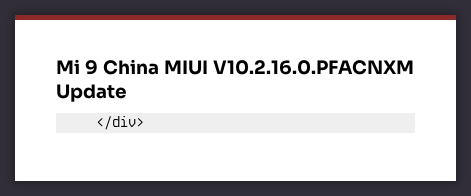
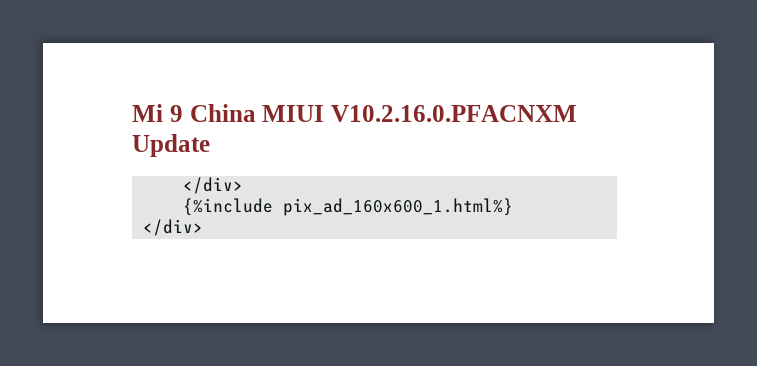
+ {%include pix_ad_160x600_1.html%}
+ </div>

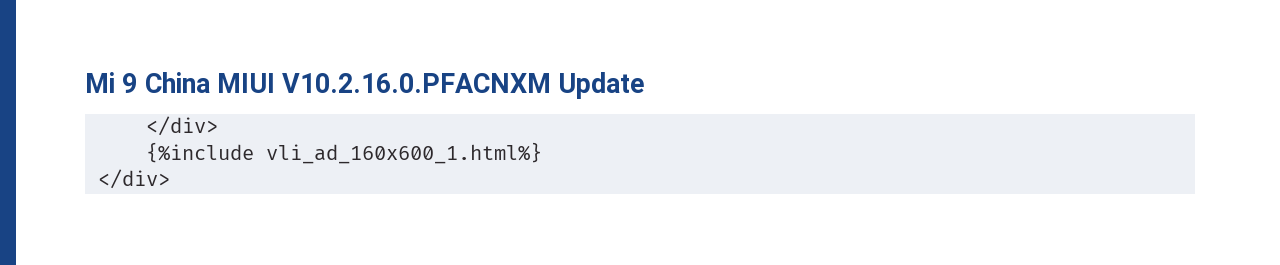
- {%include pix_ad_160x600_1.html%}
+ {%include vli_ad_160x600_1.html%}

